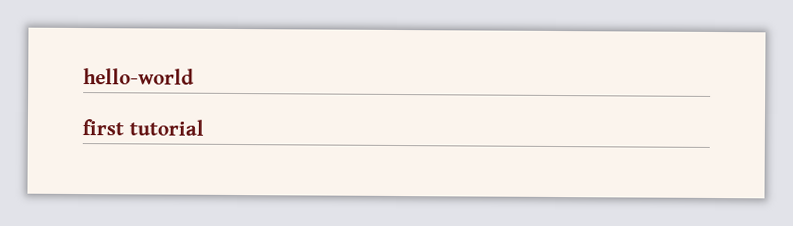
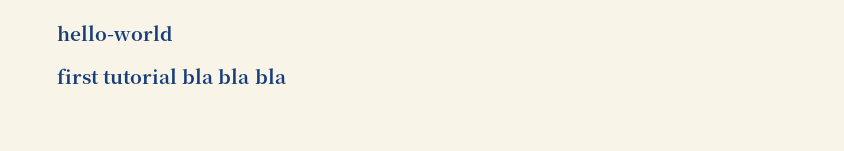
- first tutorial
+ first tutorial bla bla bla

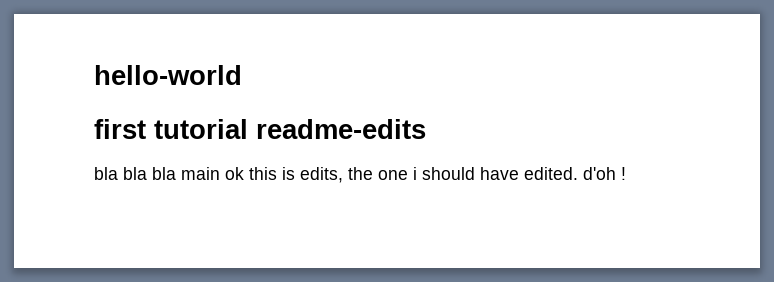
- first tutorial bla bla bla
+ first tutorial readme-edits
+ bla bla bla main ok this is edits, the one i should have edited. d'oh !

